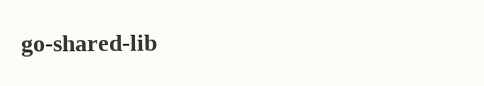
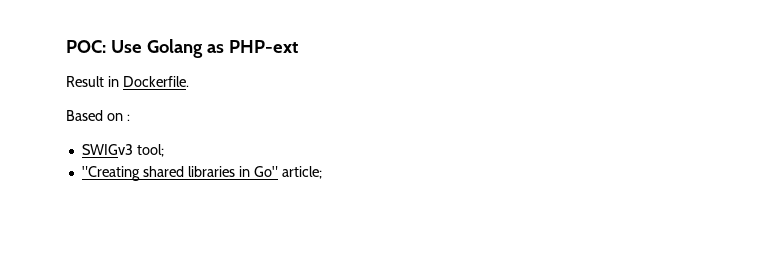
- go-shared-lib
+ POC: Use Golang as PHP-ext
+ Result in Dockerfile.
+ Based on :
+ SWIGv3 tool;
+ "Creating shared libraries in Go" article;

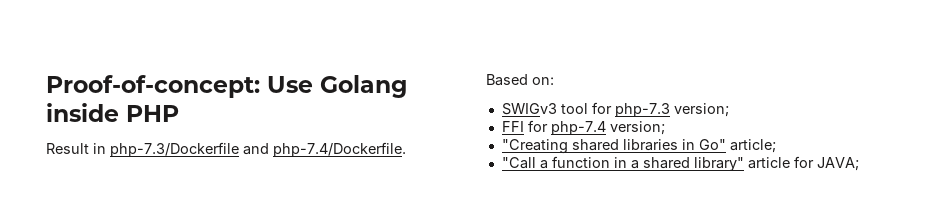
- POC: Use Golang as PHP-ext
+ Proof-of-concept: Use Golang inside PHP
- Result in Dockerfile.
+ Result in php-7.3/Dockerfile and php-7.4/Dockerfile.
- Based on :
+ Based on:
- SWIGv3 tool;
+ SWIGv3 tool for php-7.3 version;
+ FFI for php-7.4 version;
+ "Call a function in a shared library" article for JAVA;

